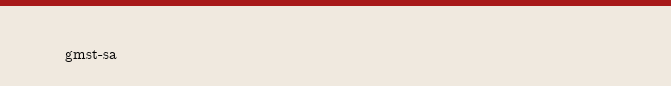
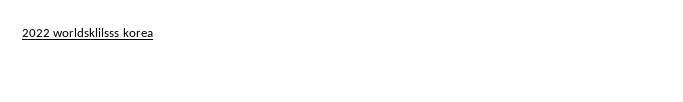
- gmst-sa
+ 2022 worldsklilsss korea

